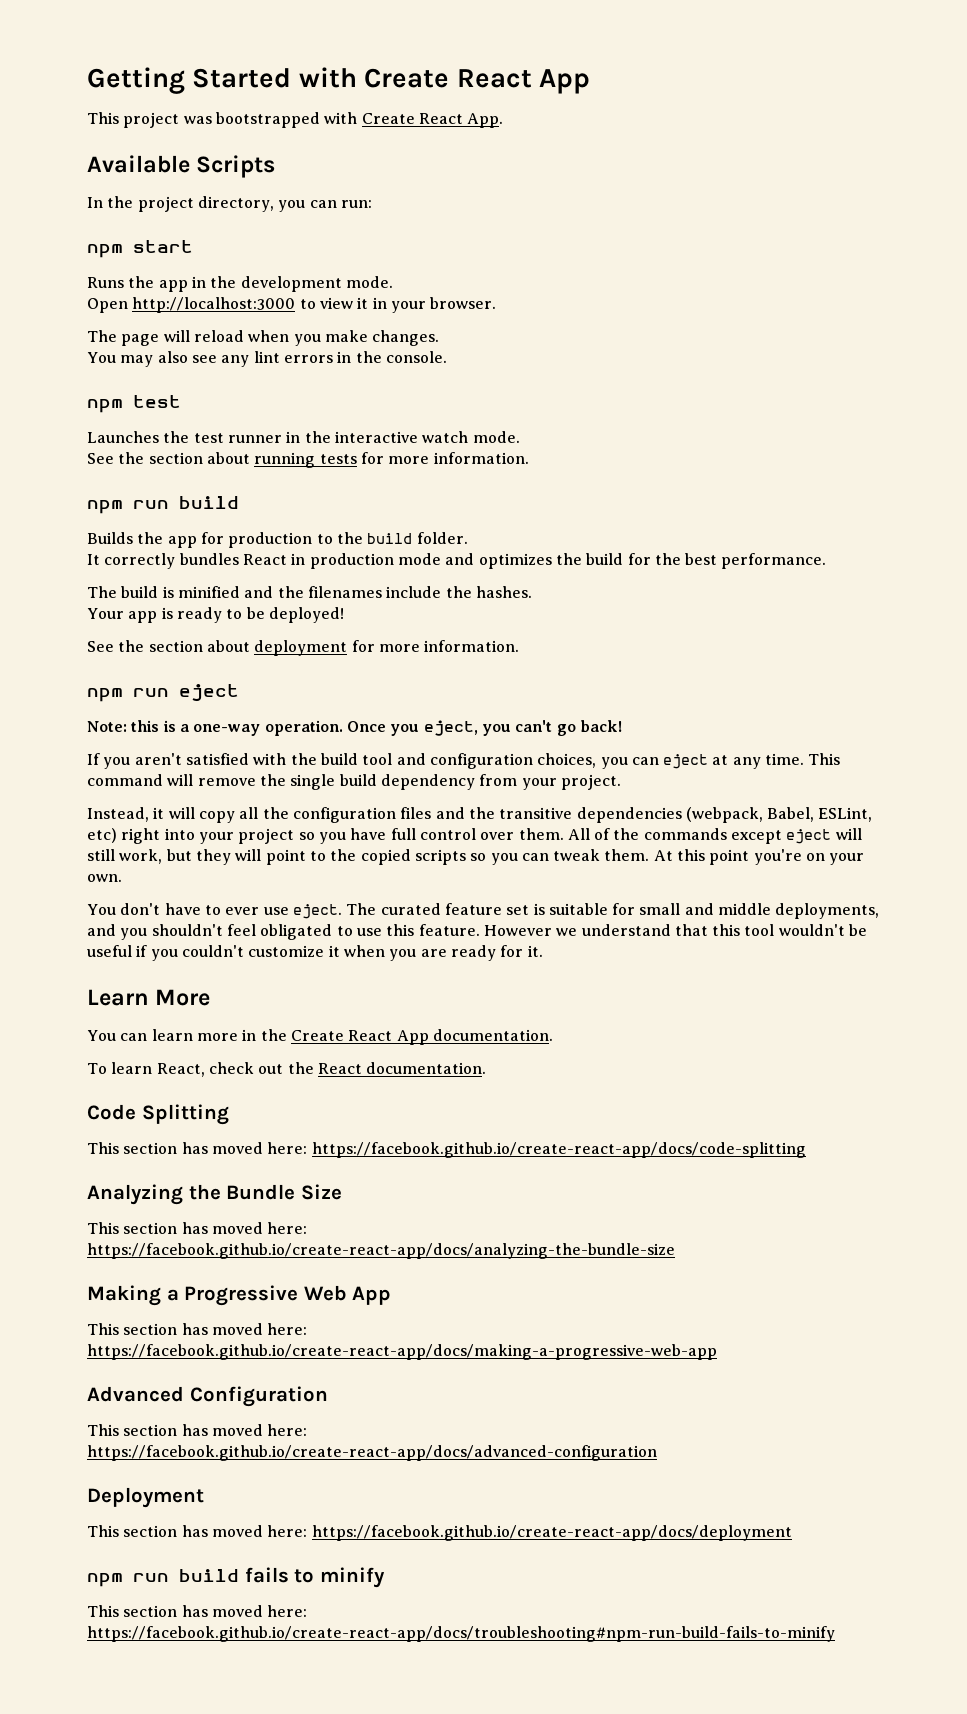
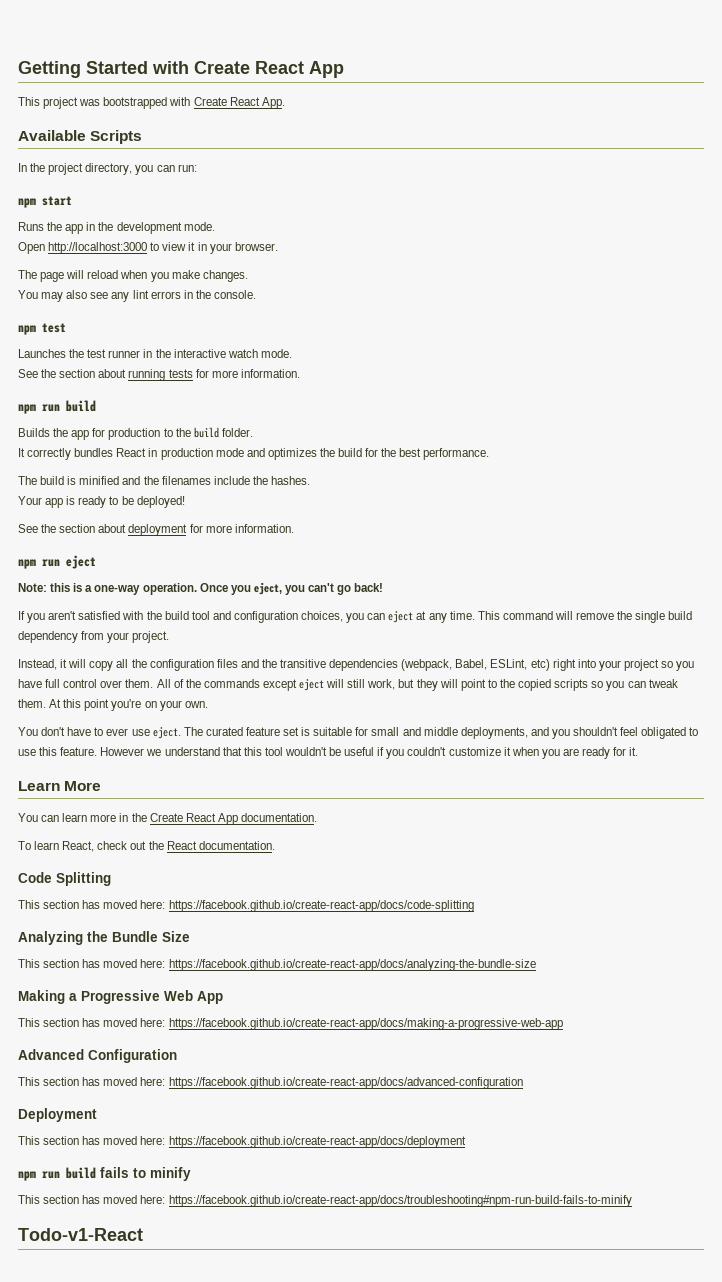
+ Todo-v1-React

